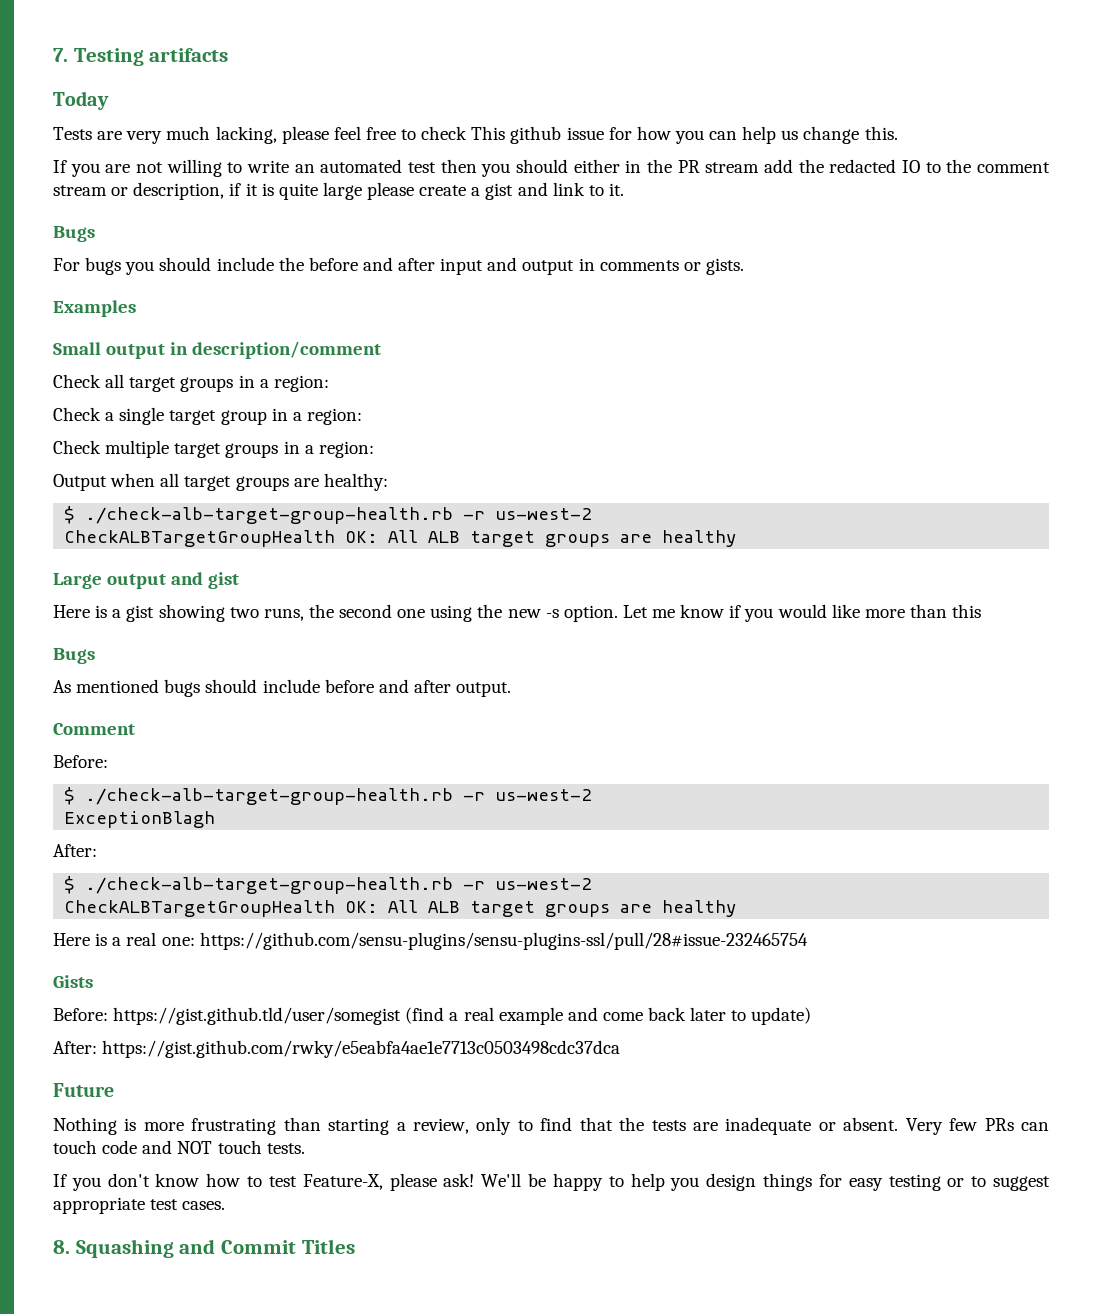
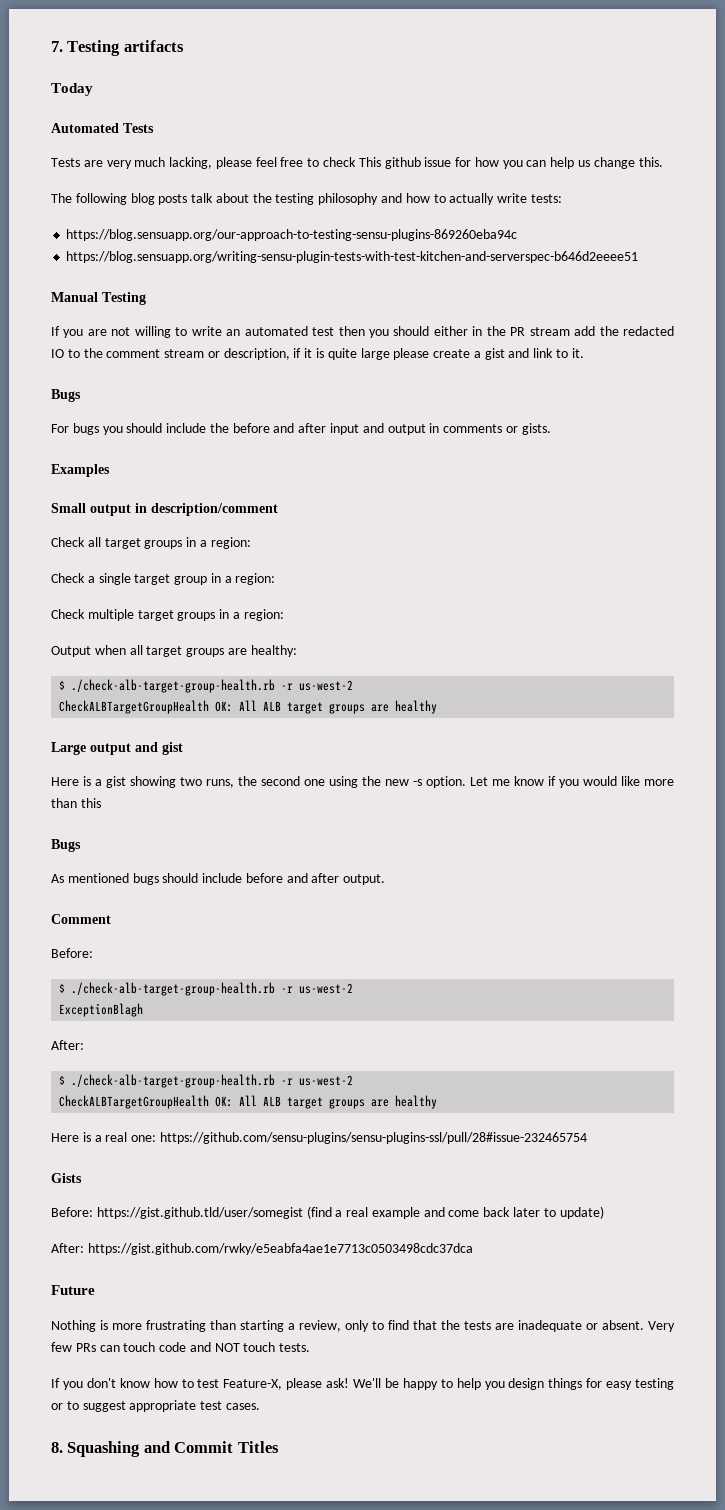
+ Automated Tests
+ The following blog posts talk about the testing philosophy and how to actually write tests:
+ https://blog.sensuapp.org/our-approach-to-testing-sensu-plugins-869260eba94c
+ https://blog.sensuapp.org/writing-sensu-plugin-tests-with-test-kitchen-and-serverspec-b646d2eeee51
+ Manual Testing

